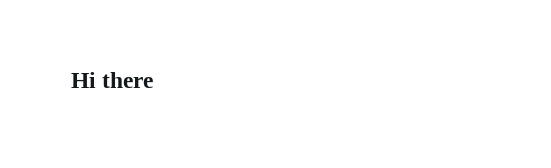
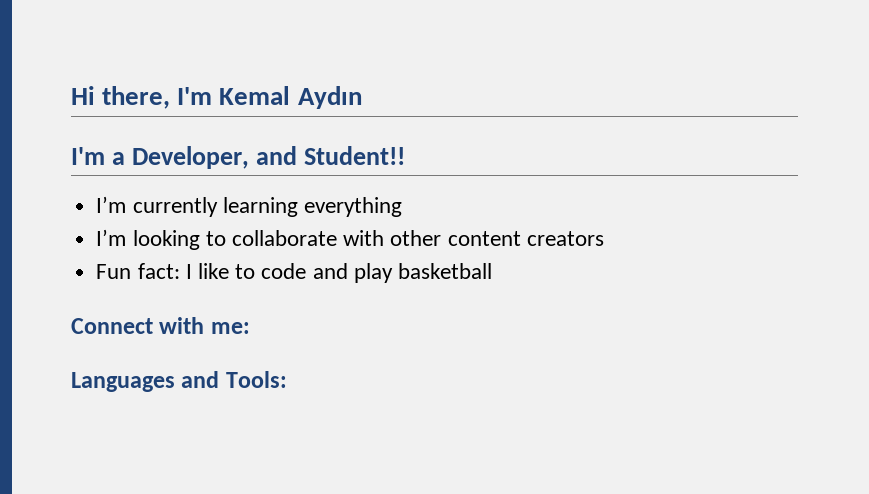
- Hi there
+ Hi there, I'm Kemal Aydın
+ I'm a Developer, and Student!!
+ I’m currently learning everything
+ I’m looking to collaborate with other content creators
+ Fun fact: I like to code and play basketball
+ Connect with me:
+ Languages and Tools:

